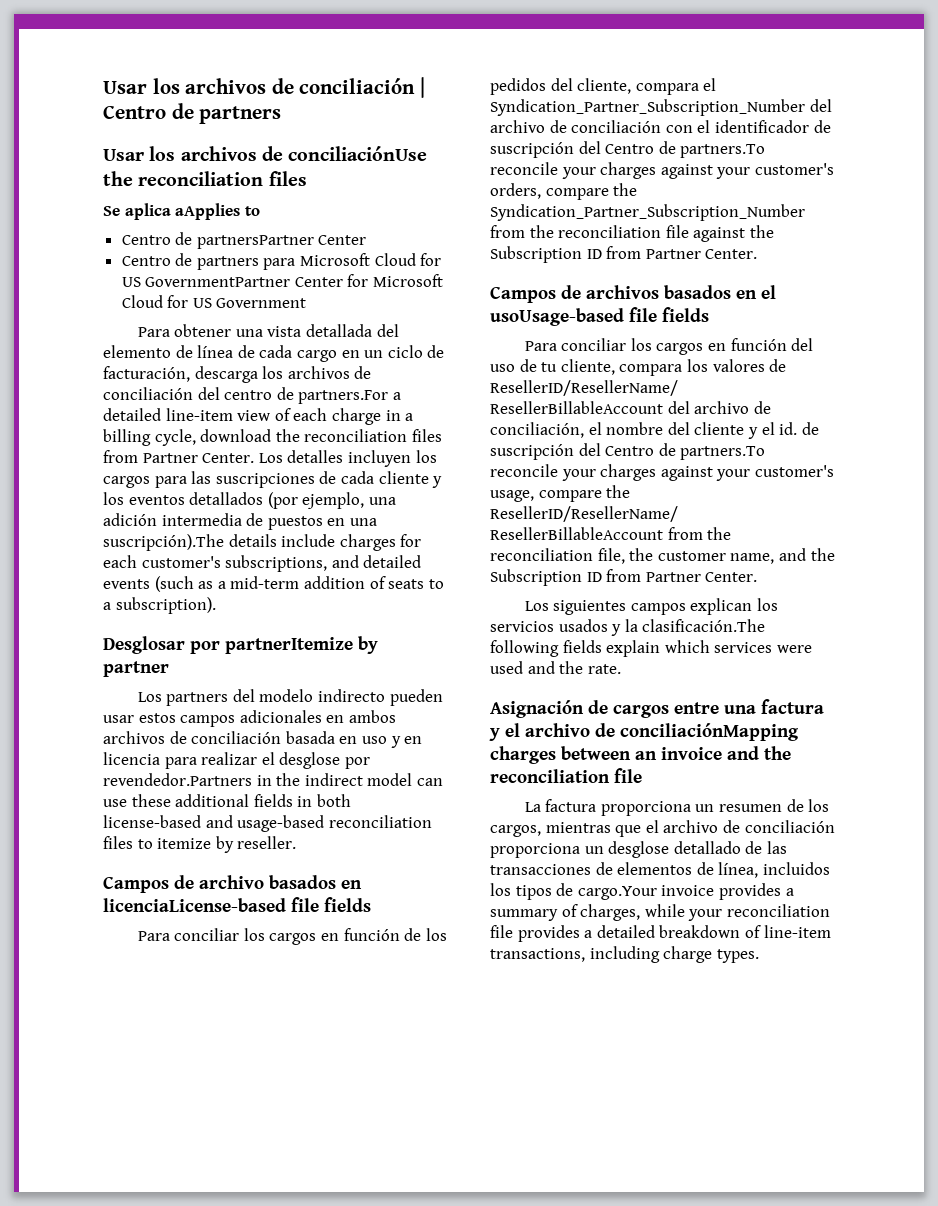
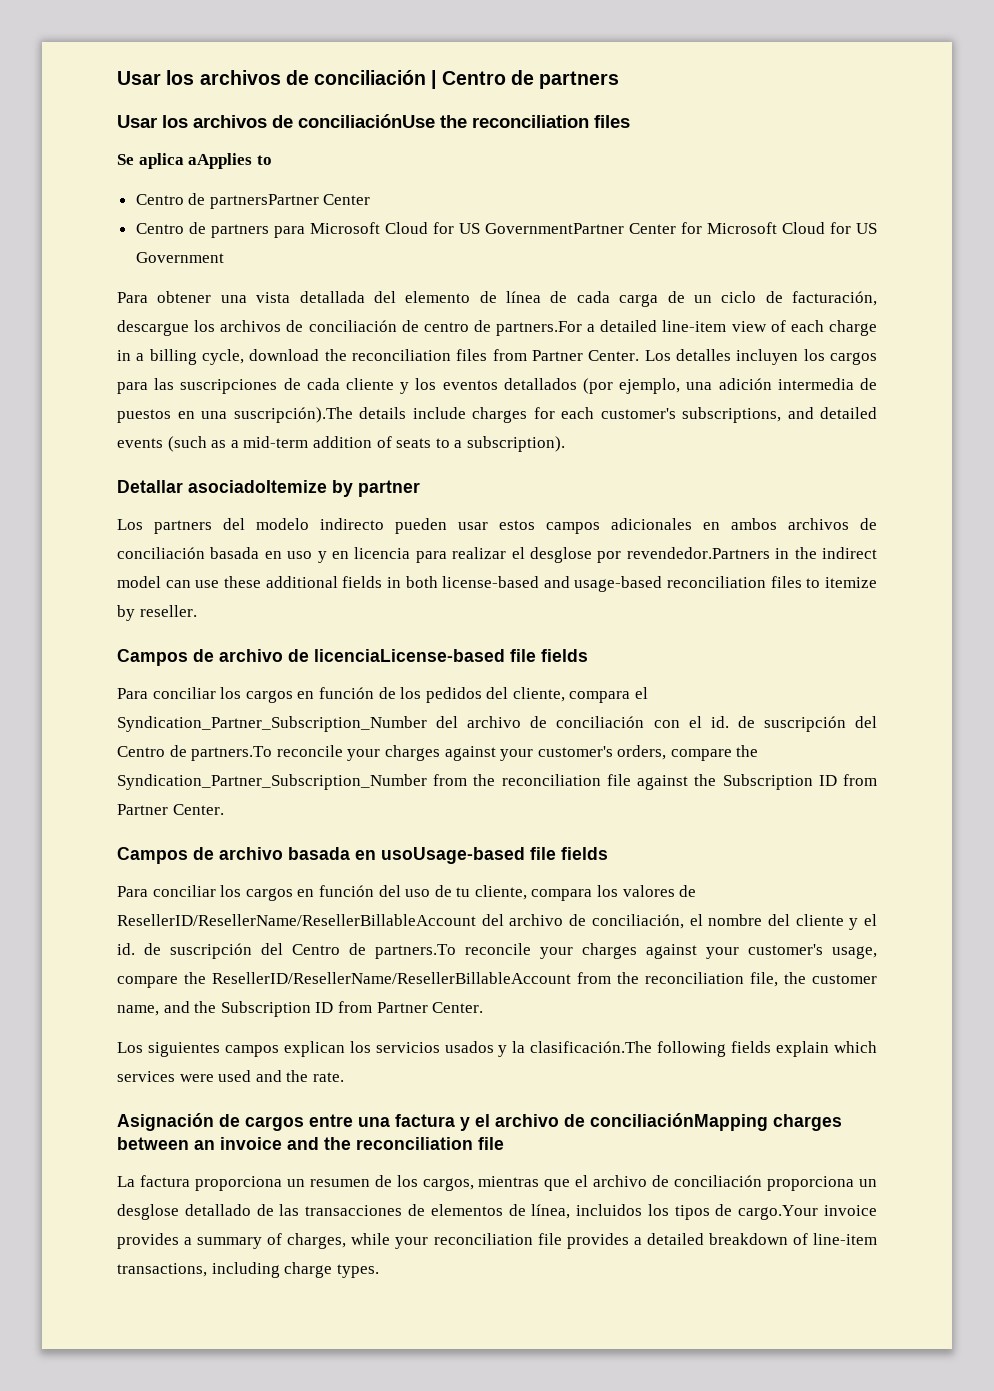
- Para obtener una vista detallada del elemento de línea de cada cargo en un ciclo de facturación, descarga los archivos de conciliación del centro de partners.For a detailed line-item view of each charge in a billing cycle, download the reconciliation files from Partner Center.
+ Para obtener una vista detallada del elemento de línea de cada carga de un ciclo de facturación, descargue los archivos de conciliación de centro de partners.For a detailed line-item view of each charge in a billing cycle, download the reconciliation files from Partner Center.
- Desglosar por partnerItemize by partner
+ Detallar asociadoItemize by partner
- Campos de archivo basados en licenciaLicense-based file fields
+ Campos de archivo de licenciaLicense-based file fields
- Para conciliar los cargos en función de los pedidos del cliente, compara el Syndication_Partner_Subscription_Number del archivo de conciliación con el identificador de suscripción del Centro de partners.To reconcile your charges against your customer's orders, compare the Syndication_Partner_Subscription_Number from the reconciliation file against the Subscription ID from Partner Center.
+ Para conciliar los cargos en función de los pedidos del cliente, compara el Syndication_Partner_Subscription_Number del archivo de conciliación con el id. de suscripción del Centro de partners.To reconcile your charges against your customer's orders, compare the Syndication_Partner_Subscription_Number from the reconciliation file against the Subscription ID from Partner Center.
- Campos de archivos basados en el usoUsage-based file fields
+ Campos de archivo basada en usoUsage-based file fields

